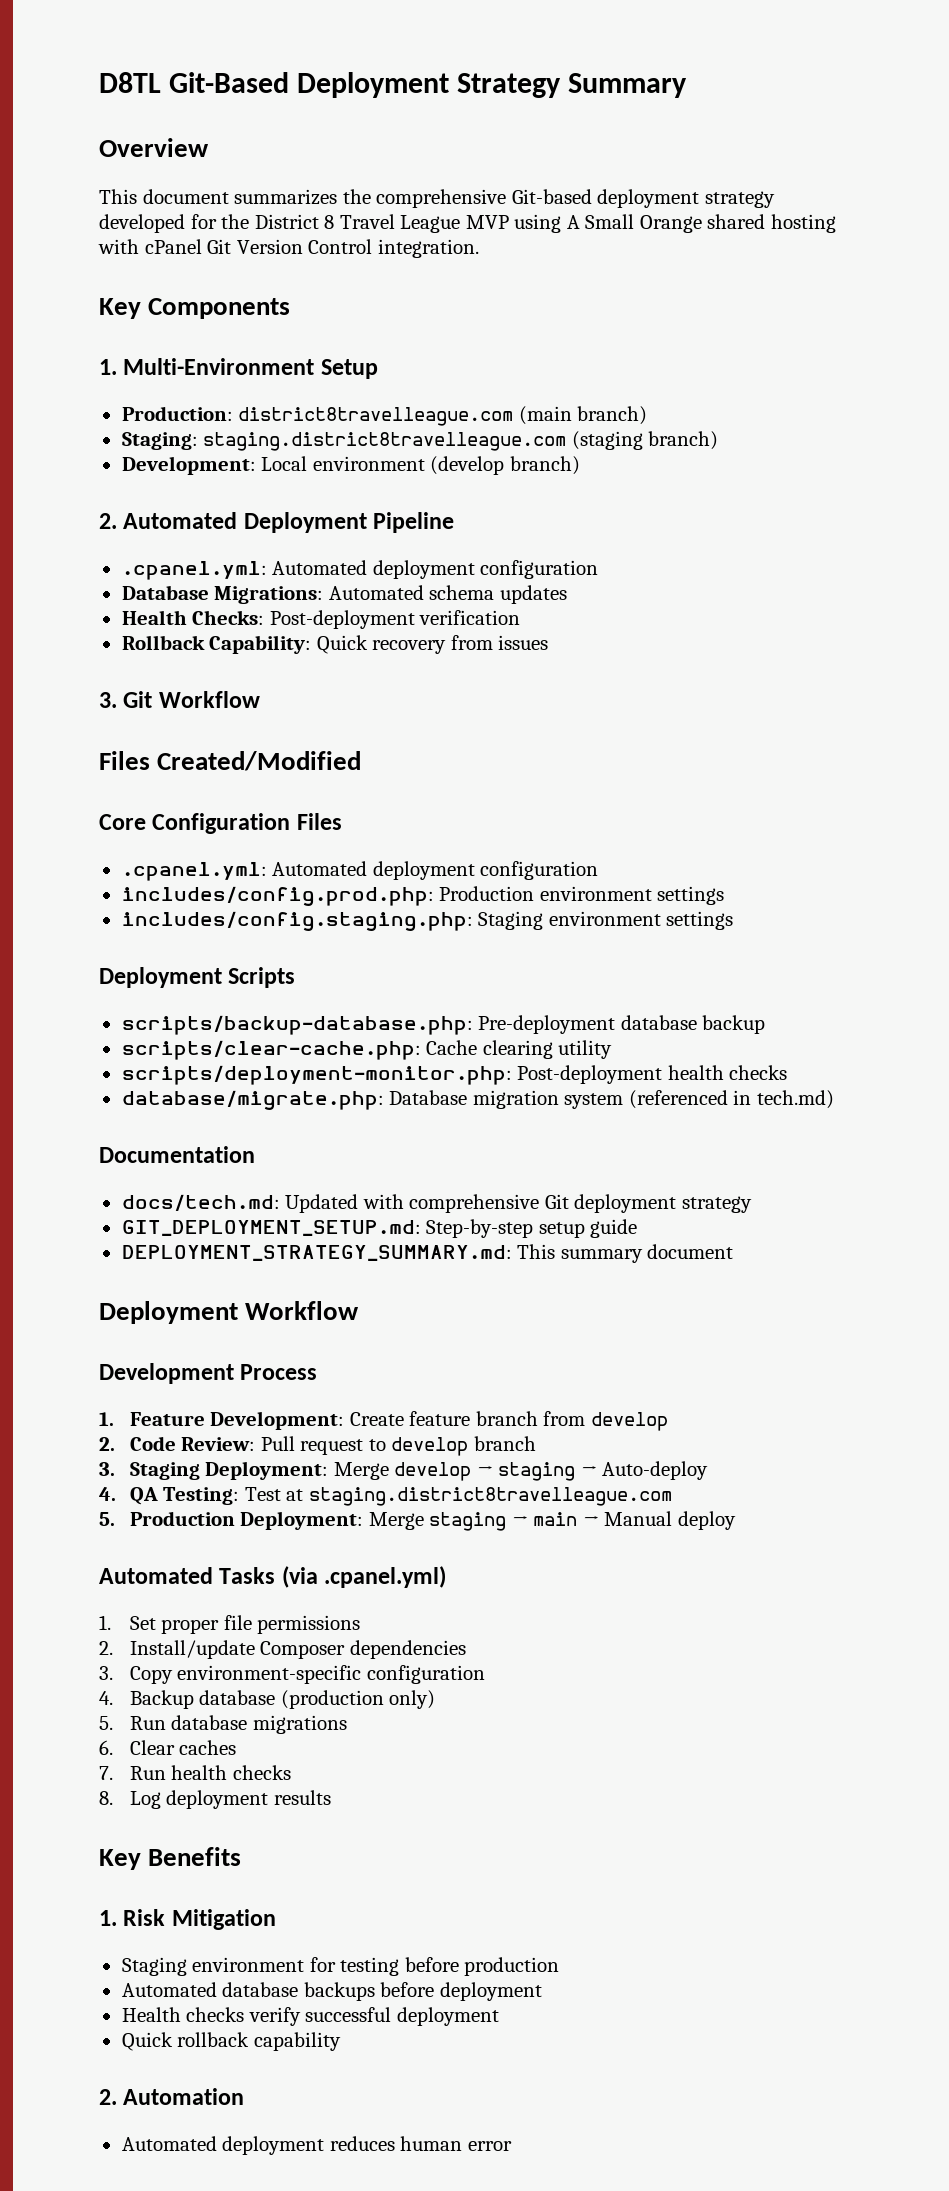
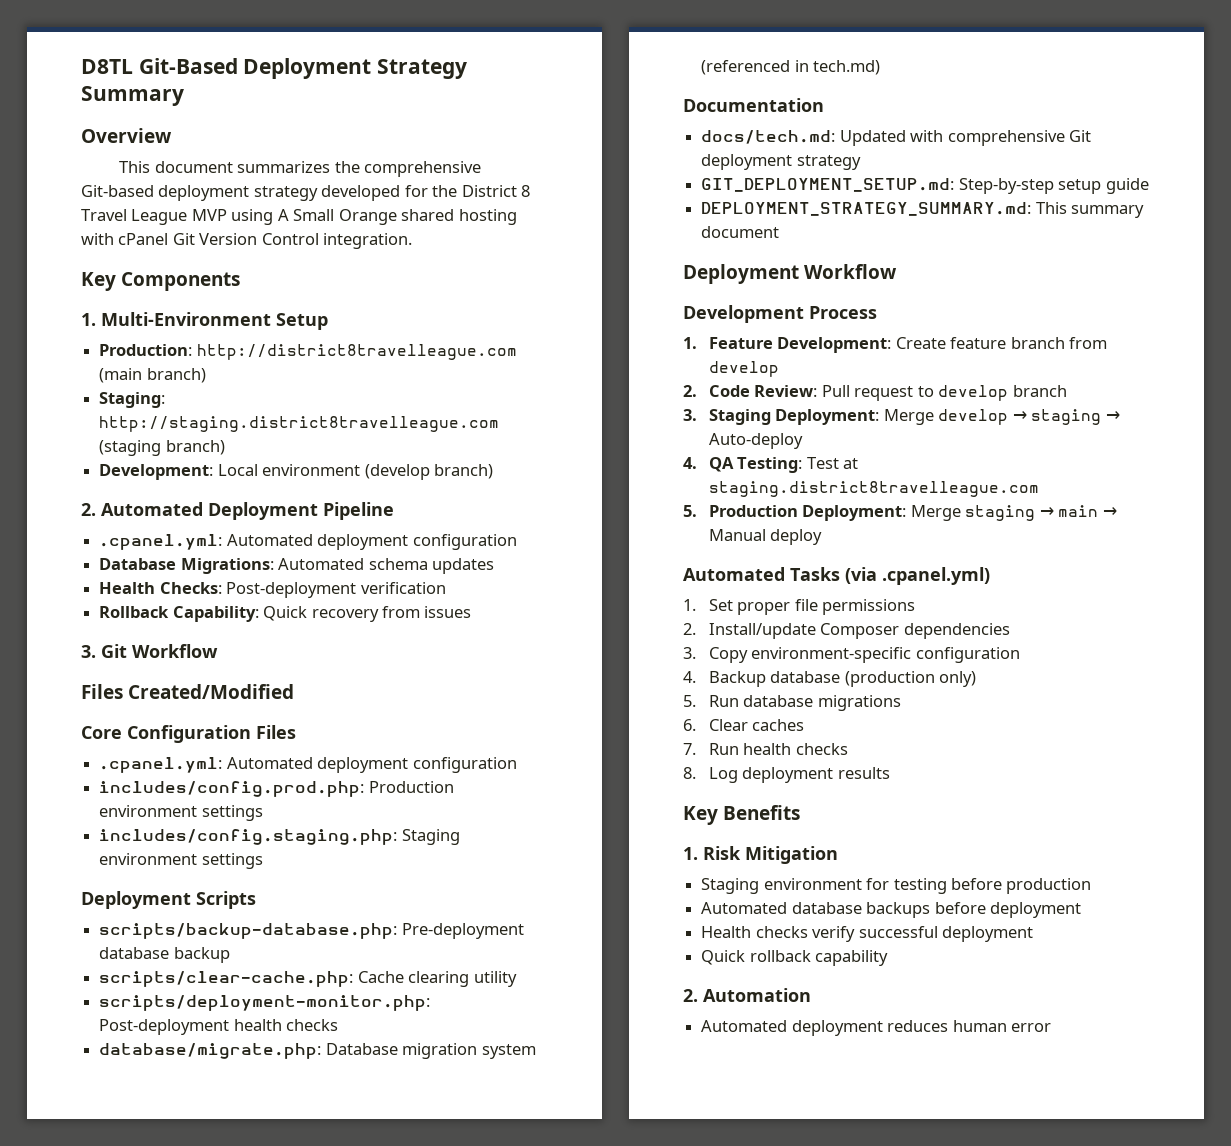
- Production: district8travelleague.com (main branch)
+ Production: http://district8travelleague.com (main branch)
- Staging: staging.district8travelleague.com (staging branch)
+ Staging: http://staging.district8travelleague.com (staging branch)

